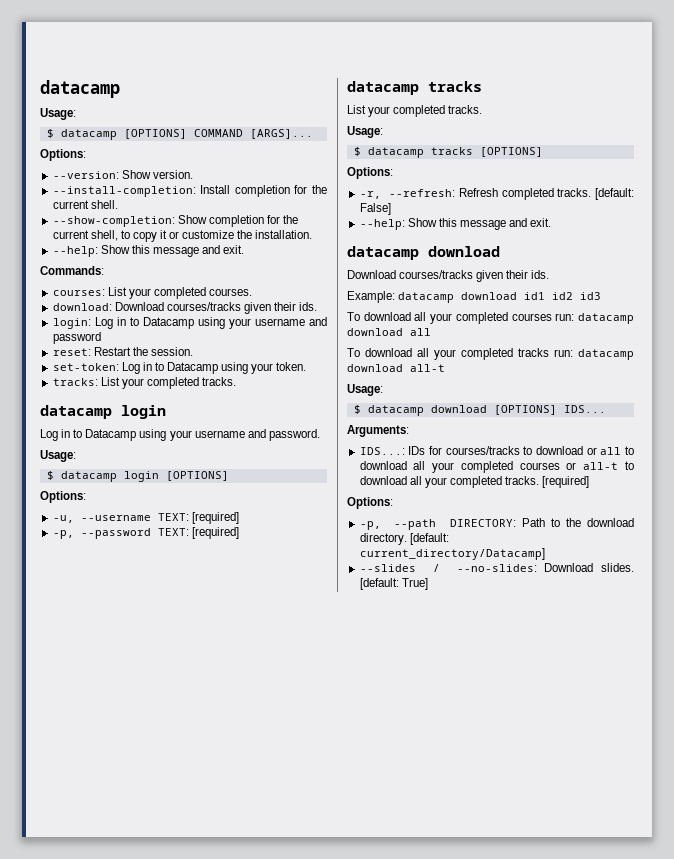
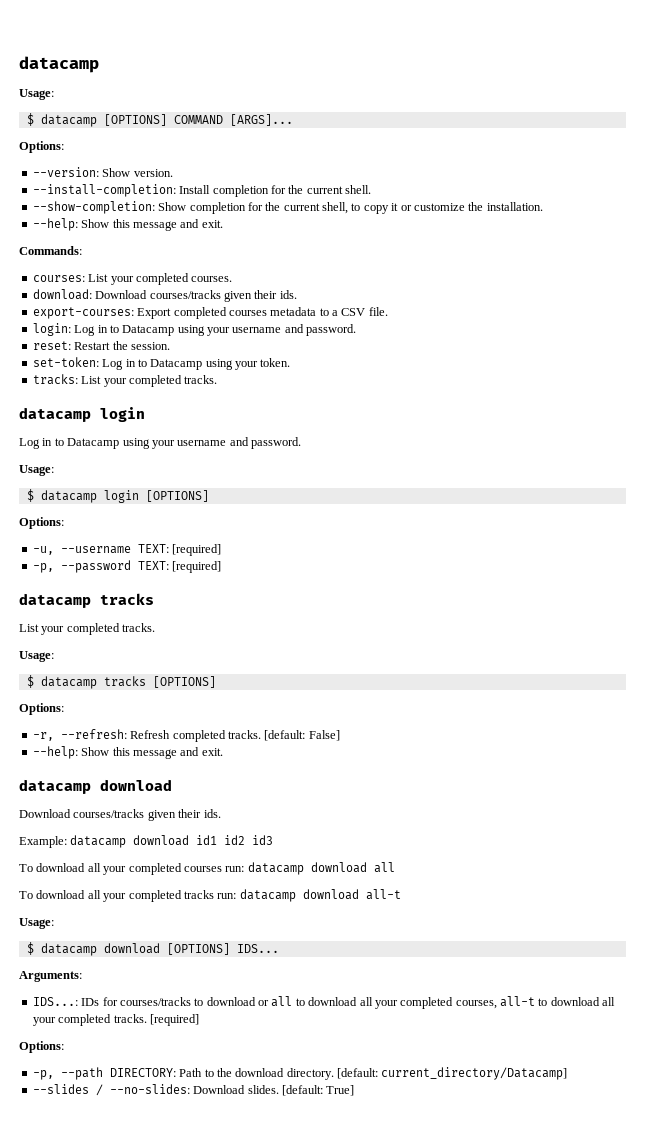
+ export-courses: Export completed courses metadata to a CSV file.
- login: Log in to Datacamp using your username and password
+ login: Log in to Datacamp using your username and password.
- IDS...: IDs for courses/tracks to download or all to download all your completed courses or all-t to download all your completed tracks.
+ IDS...: IDs for courses/tracks to download or all to download all your completed courses, all-t to download all your completed tracks.

